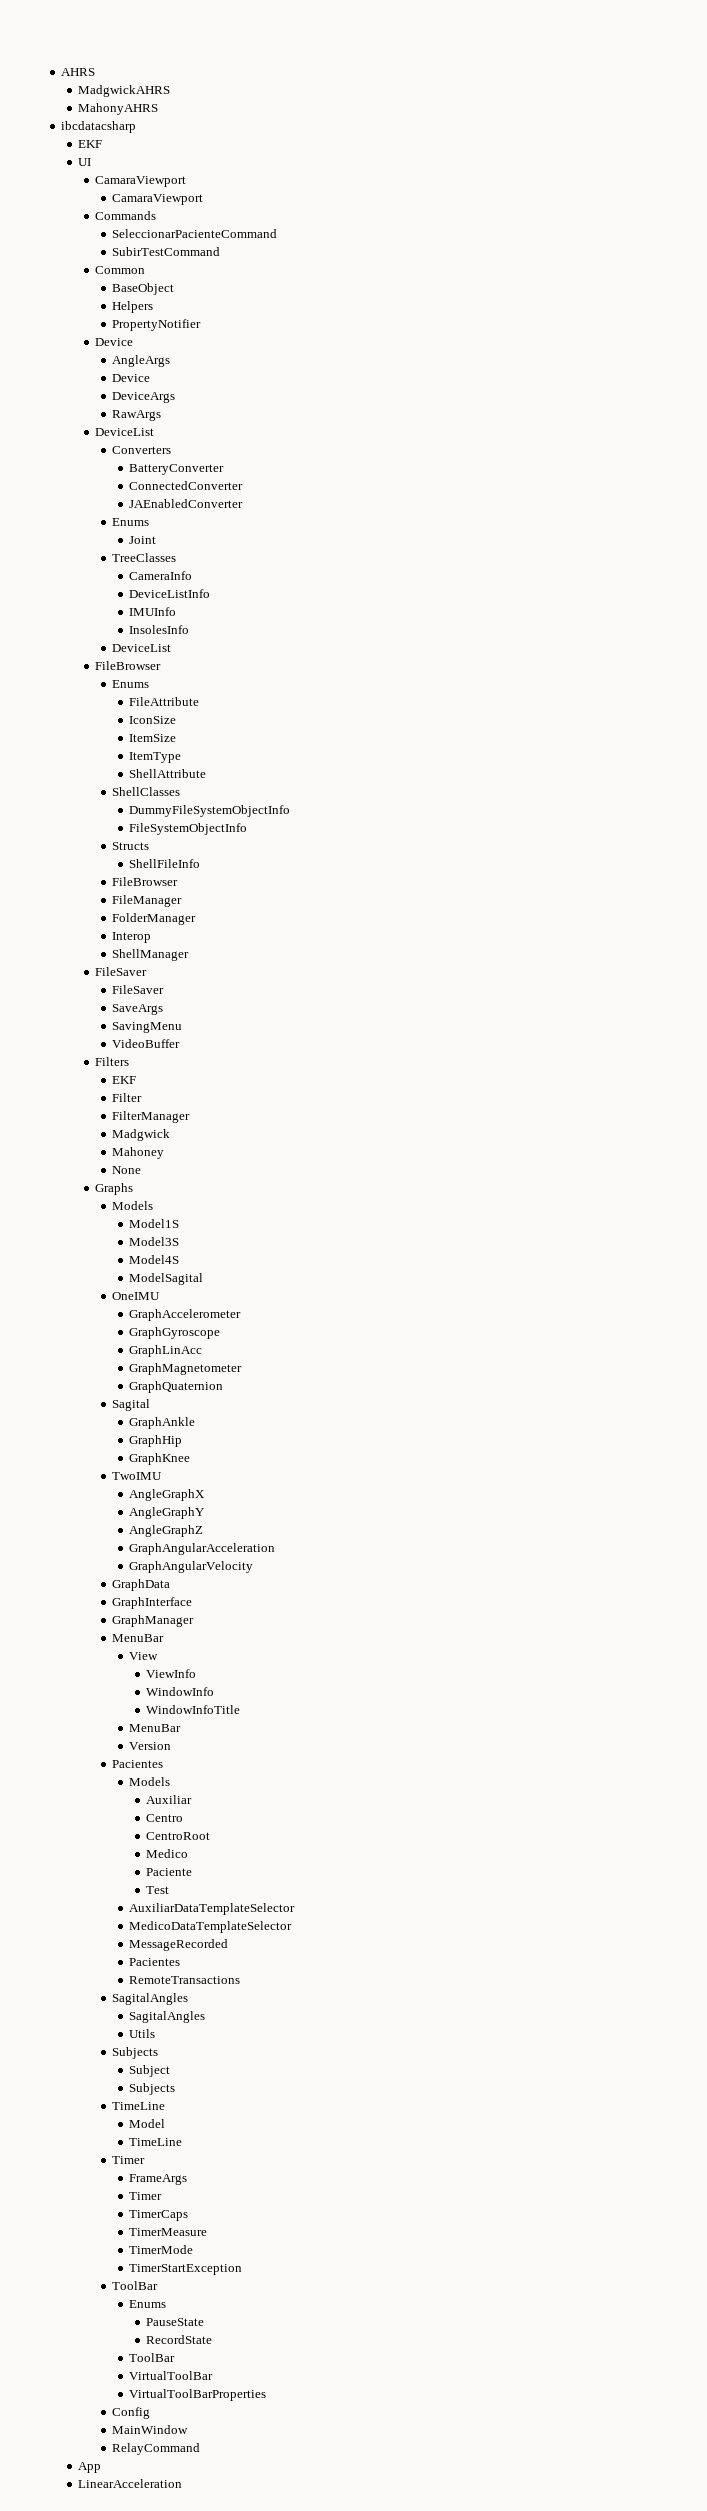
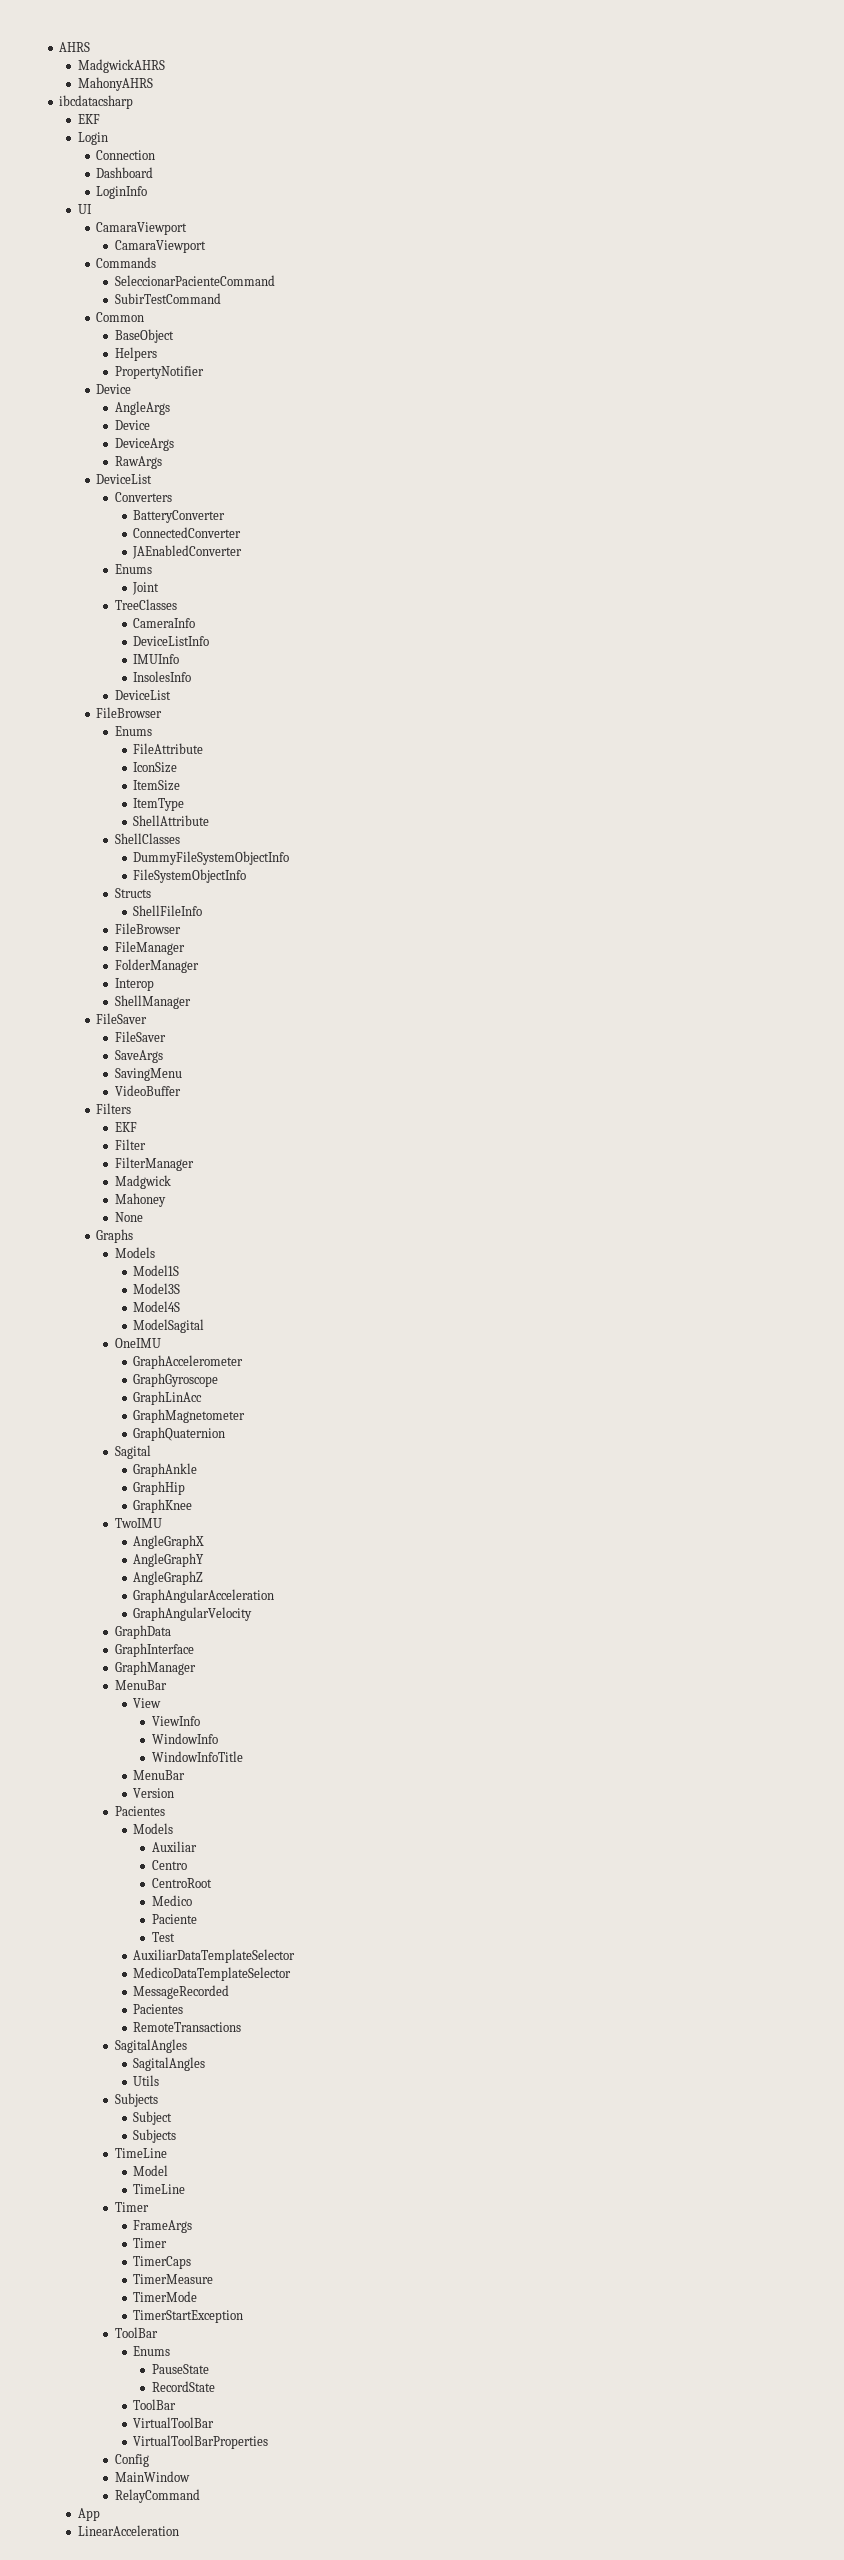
+ Login
+ Connection
+ Dashboard
+ LoginInfo

